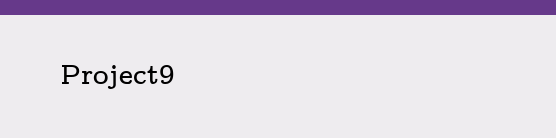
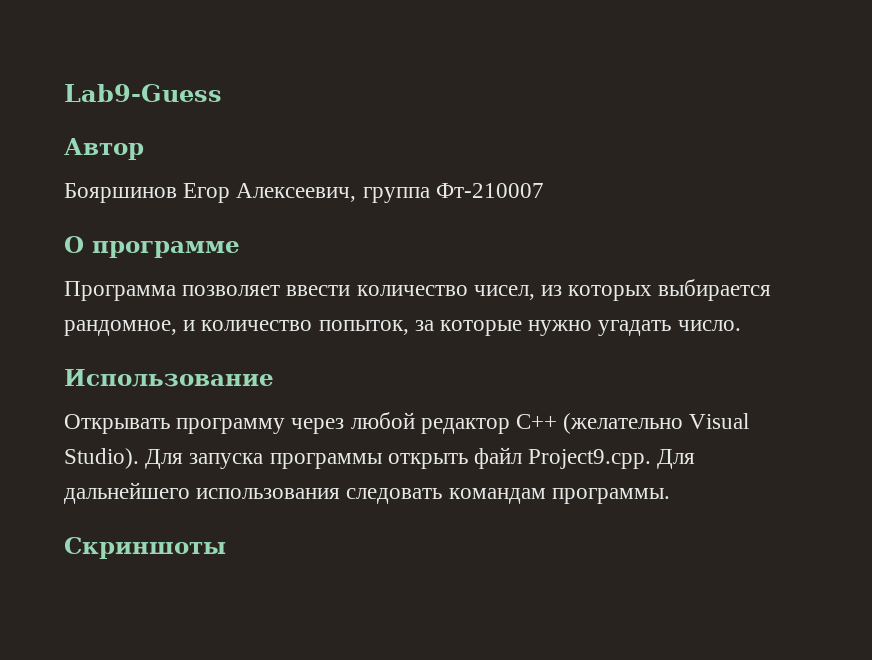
- Project9
+ Lab9-Guess
+ Автор
+ Бояршинов Егор Алексеевич, группа Фт-210007
+ О программе
+ Программа позволяет ввести количество чисел, из которых выбирается рандомное, и количество попыток, за которые нужно угадать число.
+ Использование
+ Открывать программу через любой редактор C++ (желательно Visual Studio). Для запуска программы открыть файл Project9.cpp. Для дальнейшего использования следовать командам программы.
+ Скриншоты

